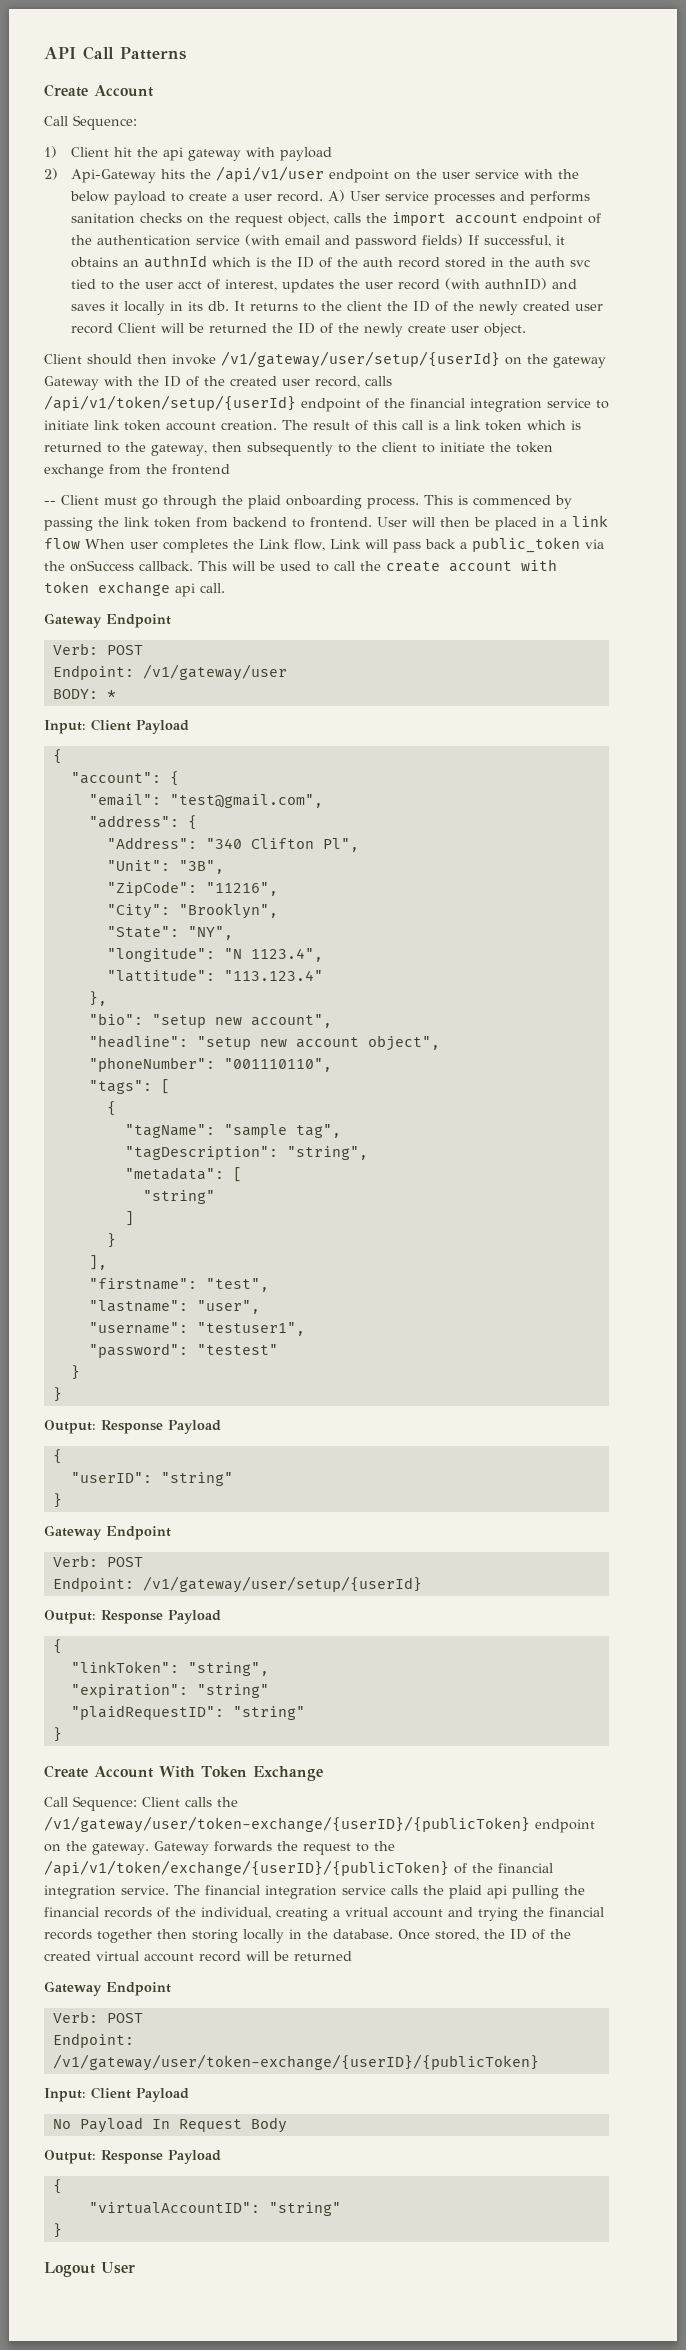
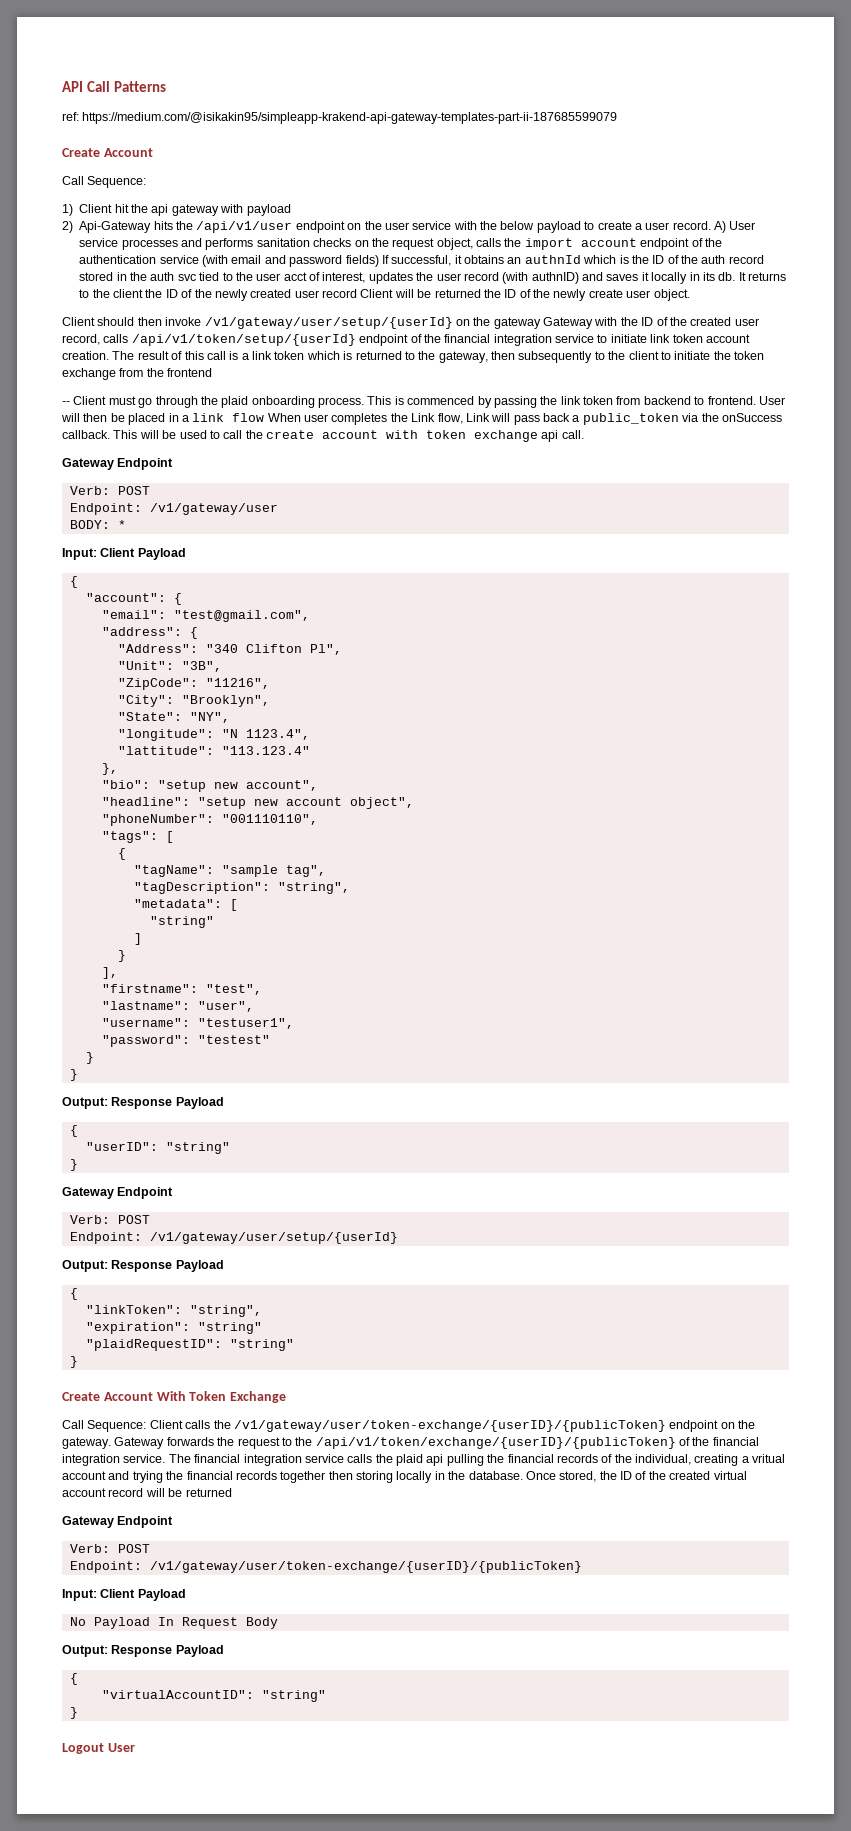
+ ref: https://medium.com/@isikakin95/simpleapp-krakend-api-gateway-templates-part-ii-187685599079

